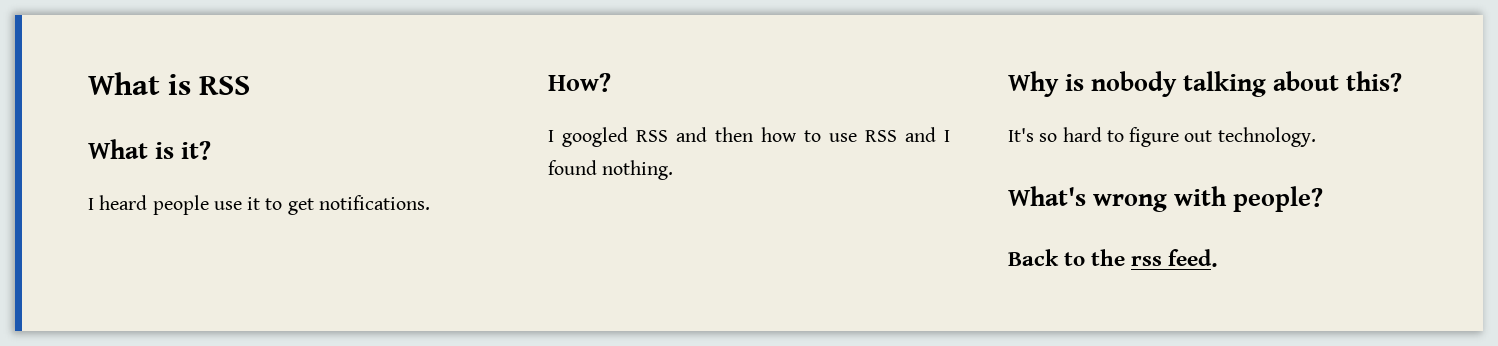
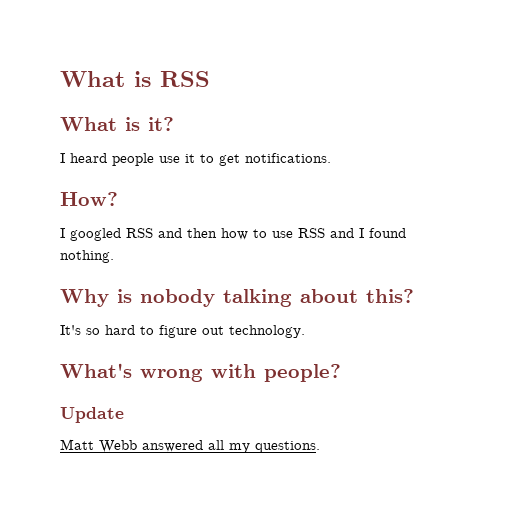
- Back to the rss feed.
+ Update
+ Matt Webb answered all my questions.

